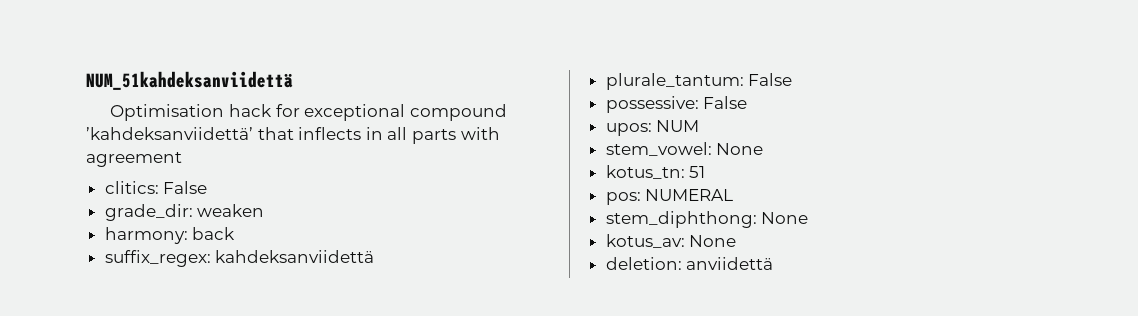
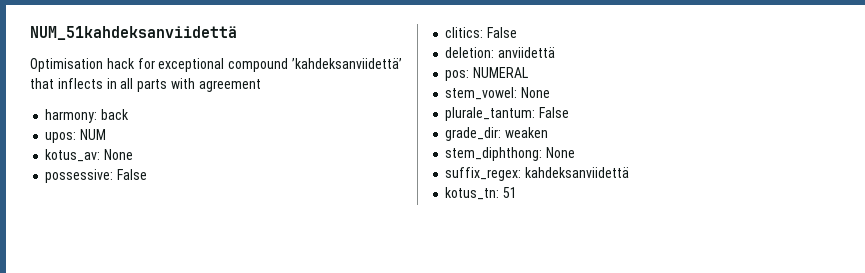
+ harmony: back
+ upos: NUM
+ kotus_av: None
+ possessive: False
  clitics: False
+ deletion: anviidettä
+ pos: NUMERAL
+ stem_vowel: None
+ plurale_tantum: False
- harmony: back
+ stem_diphthong: None
- plurale_tantum: False
- possessive: False
- upos: NUM
- stem_vowel: None
  kotus_tn: 51
- pos: NUMERAL
- stem_diphthong: None
- kotus_av: None
- deletion: anviidettä

